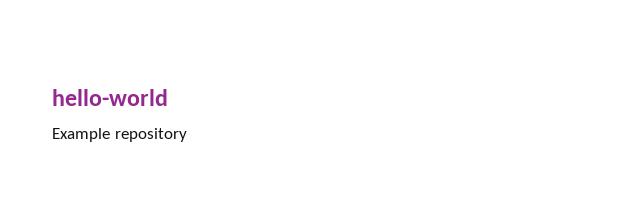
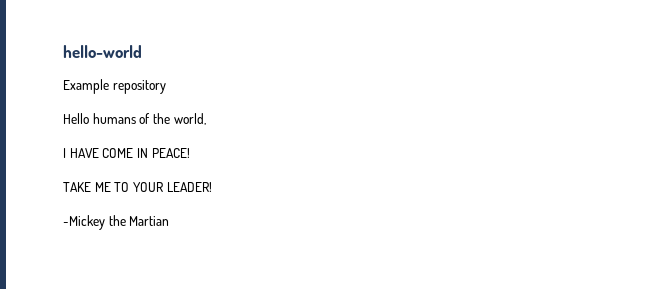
+ Hello humans of the world,
+ I HAVE COME IN PEACE!
+ TAKE ME TO YOUR LEADER!
+ -Mickey the Martian

